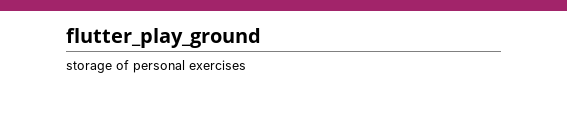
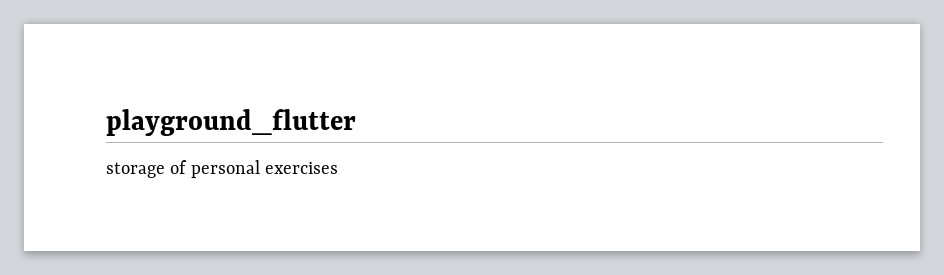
- flutter_play_ground
+ playground_flutter

